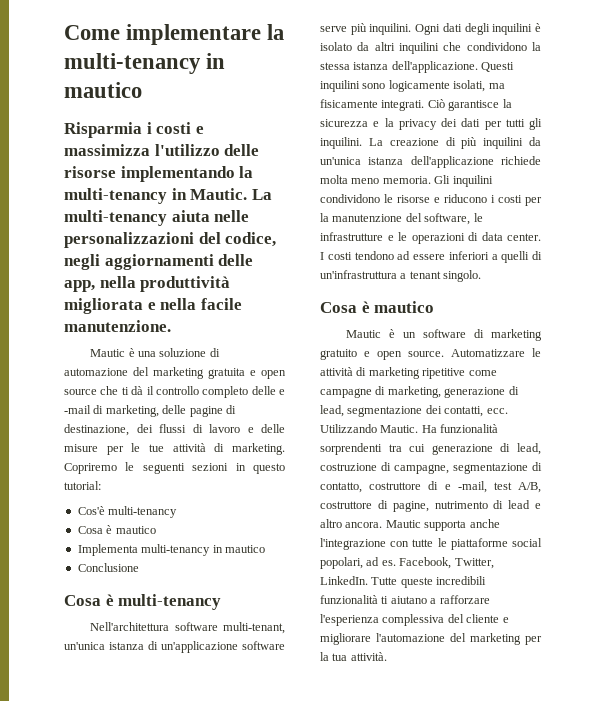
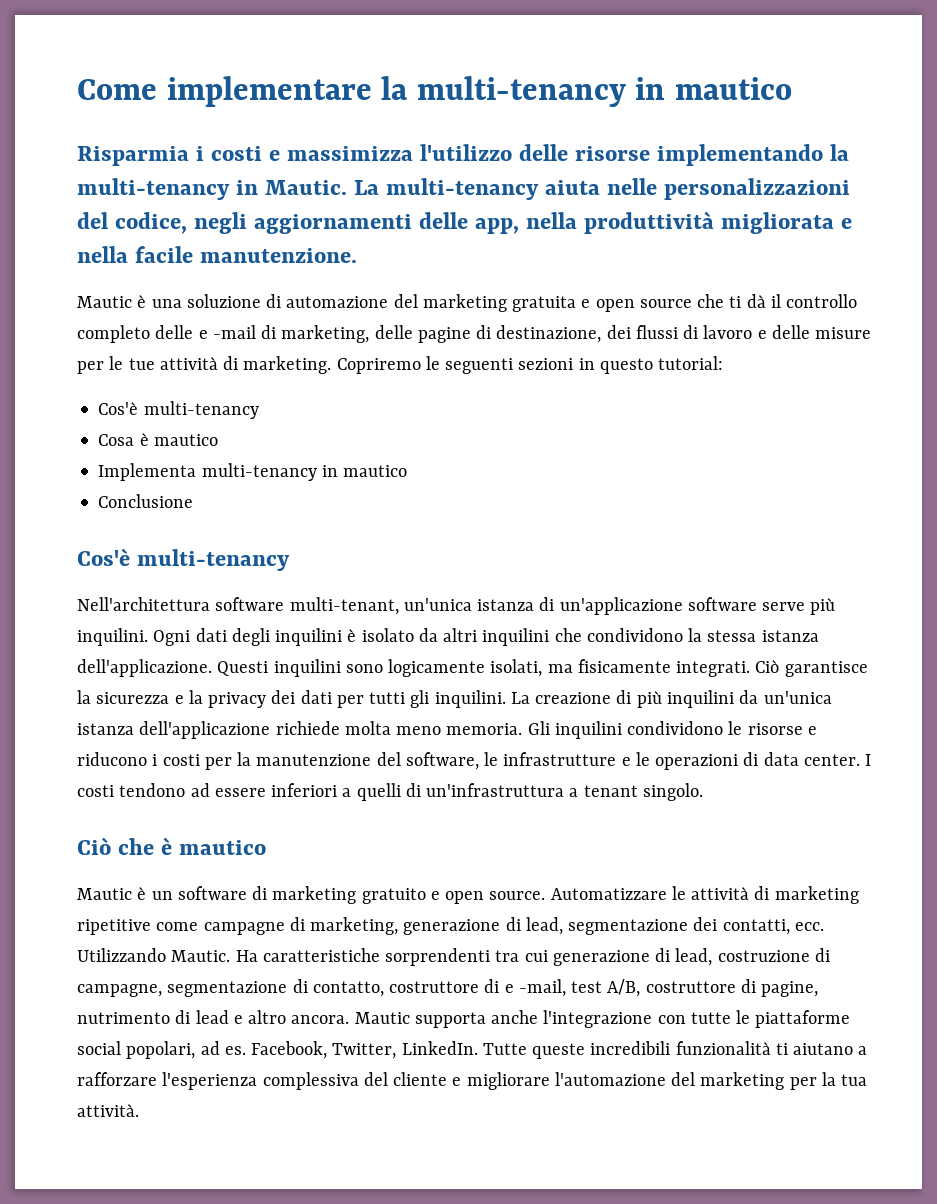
  Conclusione
- Cosa è multi-tenancy
+ Cos'è multi-tenancy
  I costi tendono ad essere inferiori a quelli di un'infrastruttura a tenant singolo.
- Cosa è mautico
+ Ciò che è mautico
- Ha funzionalità sorprendenti tra cui generazione di lead, costruzione di campagne, segmentazione di contatto, costruttore di e -mail, test A/B, costruttore di pagine, nutrimento di lead e altro ancora.
+ Ha caratteristiche sorprendenti tra cui generazione di lead, costruzione di campagne, segmentazione di contatto, costruttore di e -mail, test A/B, costruttore di pagine, nutrimento di lead e altro ancora.

